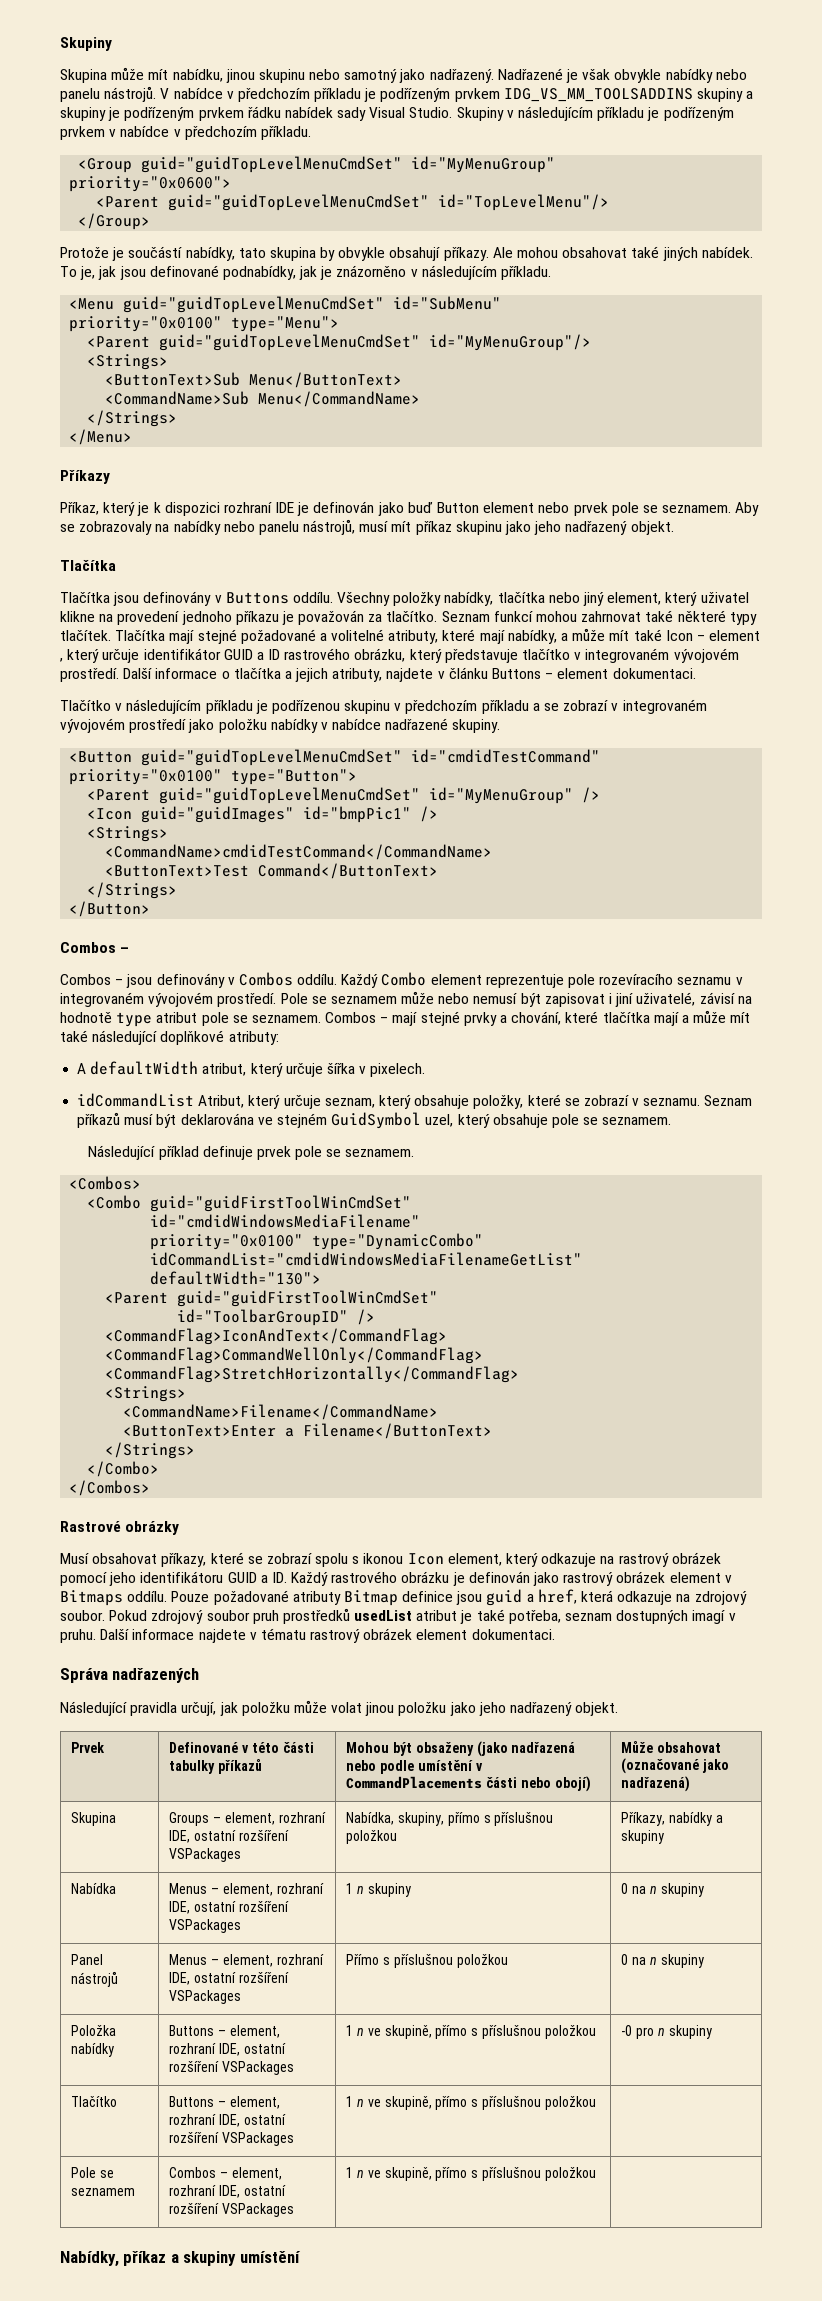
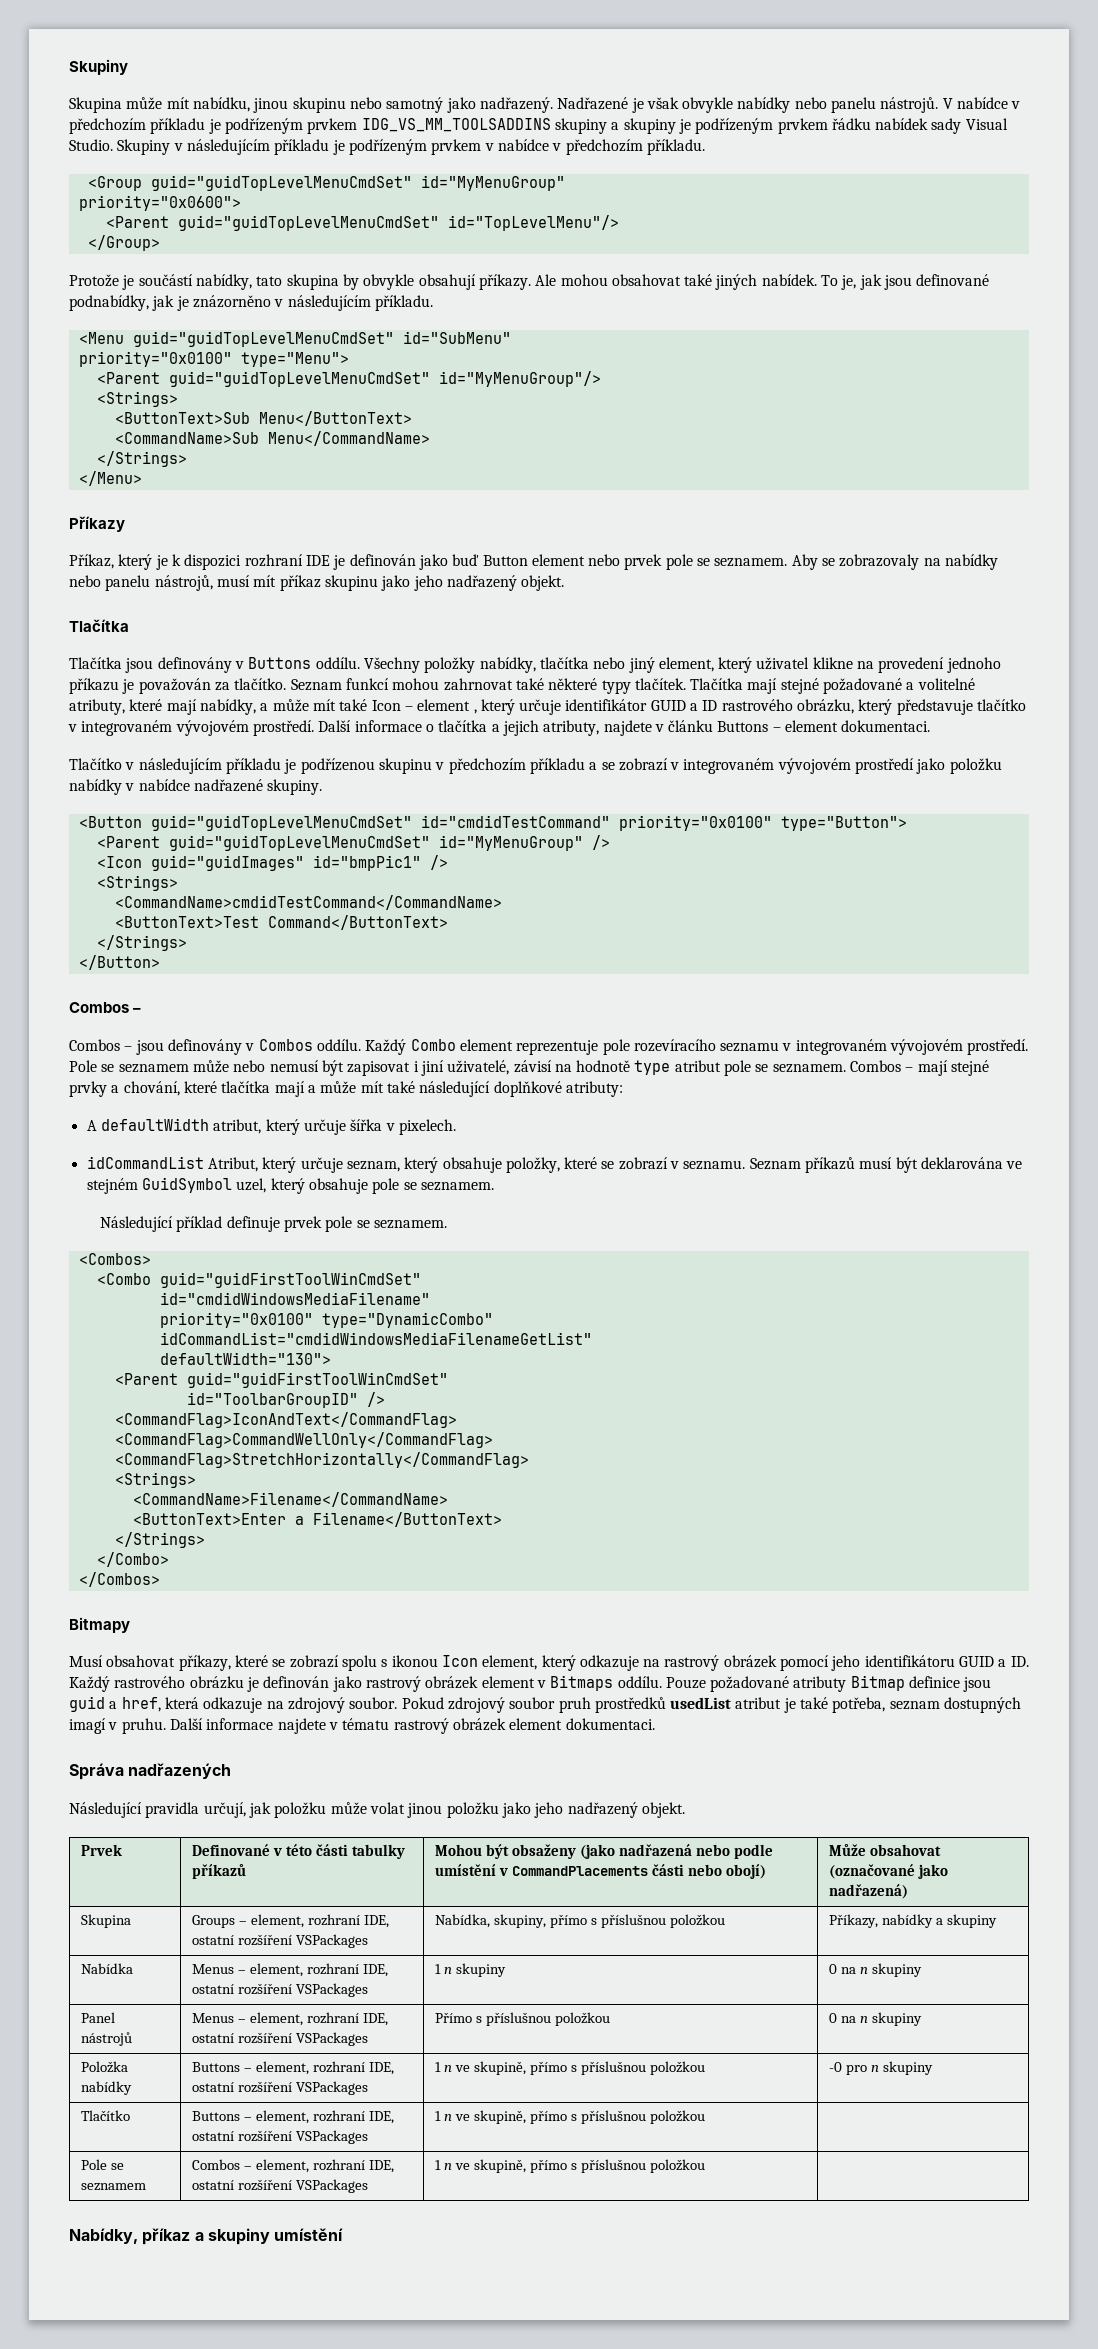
- Rastrové obrázky
+ Bitmapy

